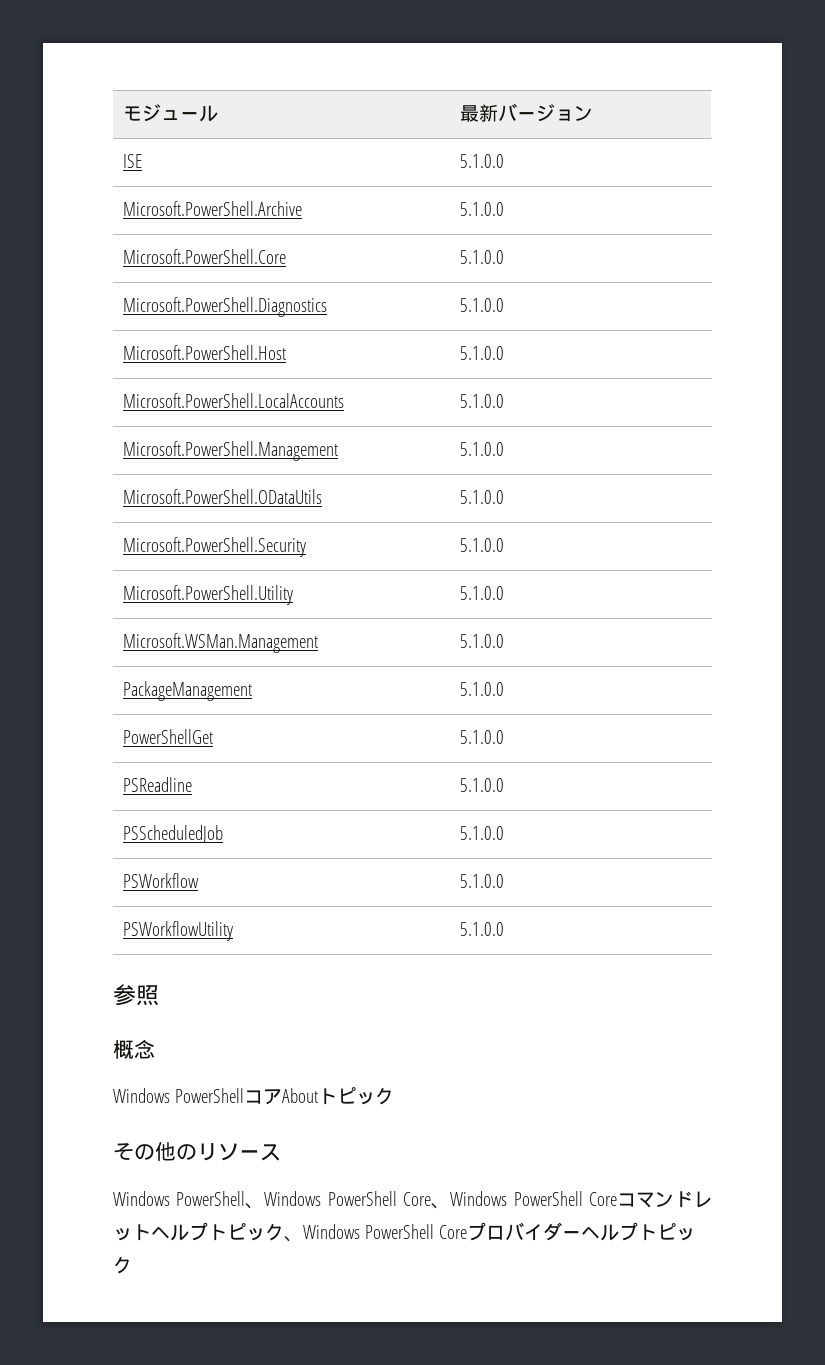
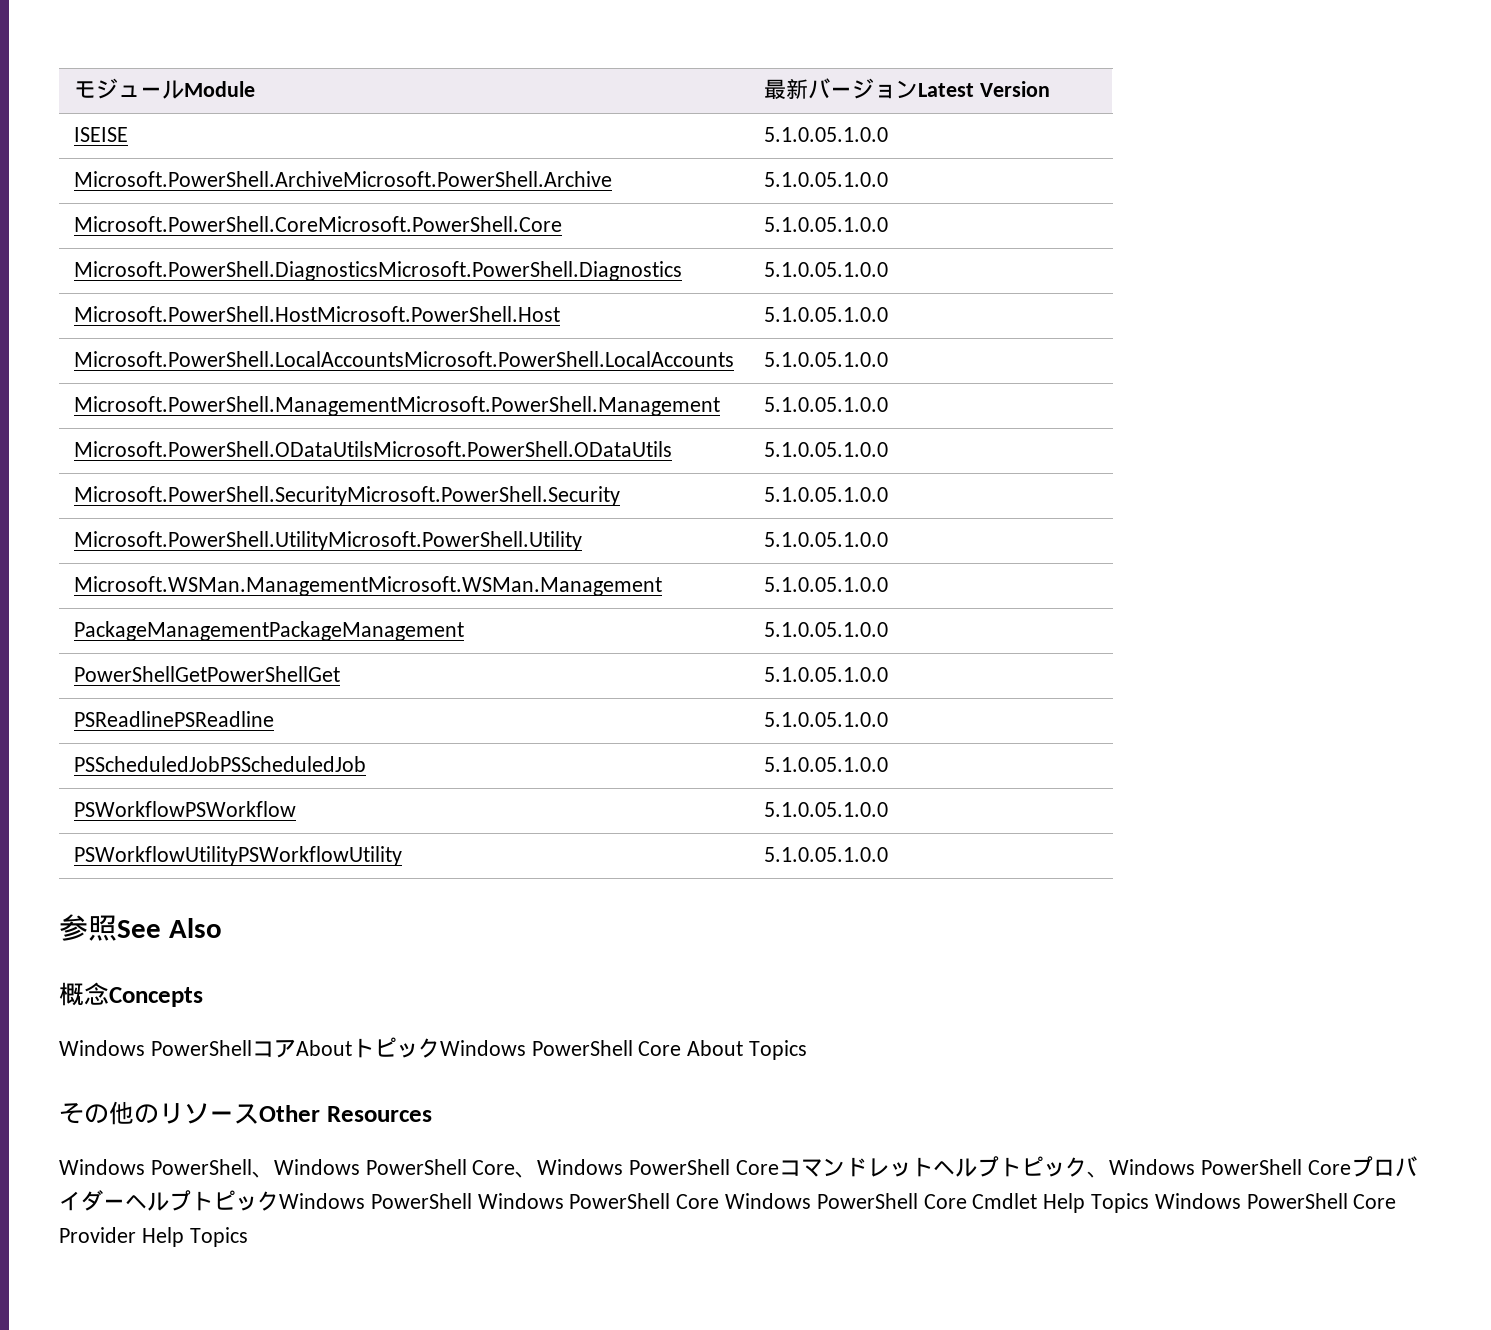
- モジュール | 最新バージョン
- ISE | 5.1.0.0
- Microsoft.PowerShell.Archive | 5.1.0.0
- Microsoft.PowerShell.Core | 5.1.0.0
- Microsoft.PowerShell.Diagnostics | 5.1.0.0
- Microsoft.PowerShell.Host | 5.1.0.0
- Microsoft.PowerShell.LocalAccounts | 5.1.0.0
- Microsoft.PowerShell.Management | 5.1.0.0
- Microsoft.PowerShell.ODataUtils | 5.1.0.0
- Microsoft.PowerShell.Security | 5.1.0.0
- Microsoft.PowerShell.Utility | 5.1.0.0
- Microsoft.WSMan.Management | 5.1.0.0
- PackageManagement | 5.1.0.0
- PowerShellGet | 5.1.0.0
- PSReadline | 5.1.0.0
- PSScheduledJob | 5.1.0.0
- PSWorkflow | 5.1.0.0
- PSWorkflowUtility | 5.1.0.0
+ モジュールModule | 最新バージョンLatest Version
+ ISEISE | 5.1.0.05.1.0.0
+ Microsoft.PowerShell.ArchiveMicrosoft.PowerShell.Archive | 5.1.0.05.1.0.0
+ Microsoft.PowerShell.CoreMicrosoft.PowerShell.Core | 5.1.0.05.1.0.0
+ Microsoft.PowerShell.DiagnosticsMicrosoft.PowerShell.Diagnostics | 5.1.0.05.1.0.0
+ Microsoft.PowerShell.HostMicrosoft.PowerShell.Host | 5.1.0.05.1.0.0
+ Microsoft.PowerShell.LocalAccountsMicrosoft.PowerShell.LocalAccounts | 5.1.0.05.1.0.0
+ Microsoft.PowerShell.ManagementMicrosoft.PowerShell.Management | 5.1.0.05.1.0.0
+ Microsoft.PowerShell.ODataUtilsMicrosoft.PowerShell.ODataUtils | 5.1.0.05.1.0.0
+ Microsoft.PowerShell.SecurityMicrosoft.PowerShell.Security | 5.1.0.05.1.0.0
+ Microsoft.PowerShell.UtilityMicrosoft.PowerShell.Utility | 5.1.0.05.1.0.0
+ Microsoft.WSMan.ManagementMicrosoft.WSMan.Management | 5.1.0.05.1.0.0
+ PackageManagementPackageManagement | 5.1.0.05.1.0.0
+ PowerShellGetPowerShellGet | 5.1.0.05.1.0.0
+ PSReadlinePSReadline | 5.1.0.05.1.0.0
+ PSScheduledJobPSScheduledJob | 5.1.0.05.1.0.0
+ PSWorkflowPSWorkflow | 5.1.0.05.1.0.0
+ PSWorkflowUtilityPSWorkflowUtility | 5.1.0.05.1.0.0
- 参照
+ 参照See Also
- 概念
+ 概念Concepts
- Windows PowerShellコアAboutトピック
+ Windows PowerShellコアAboutトピックWindows PowerShell Core About Topics
- その他のリソース
+ その他のリソースOther Resources
- Windows PowerShell、Windows PowerShell Core、Windows PowerShell Coreコマンドレットヘルプトピック、Windows PowerShell Coreプロバイダーヘルプトピック
+ Windows PowerShell、Windows PowerShell Core、Windows PowerShell Coreコマンドレットヘルプトピック、Windows PowerShell CoreプロバイダーヘルプトピックWindows PowerShell Windows PowerShell Core Windows PowerShell Core Cmdlet Help Topics Windows PowerShell Core Provider Help Topics

